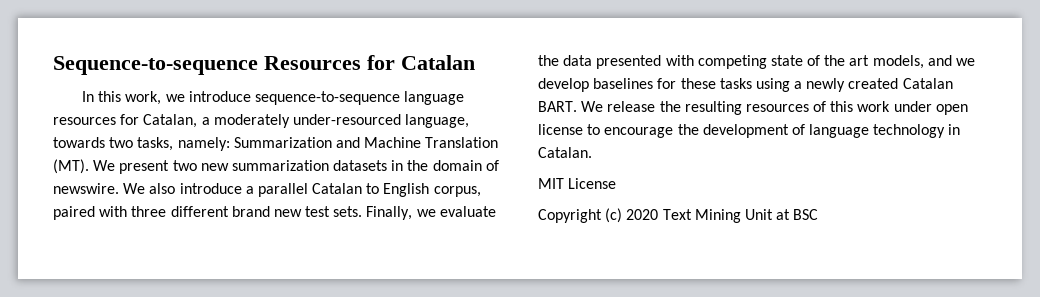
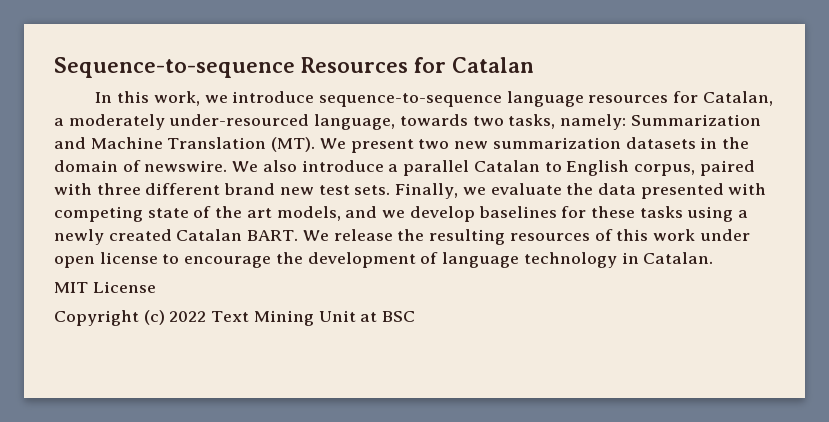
- Copyright (c) 2020 Text Mining Unit at BSC
+ Copyright (c) 2022 Text Mining Unit at BSC

